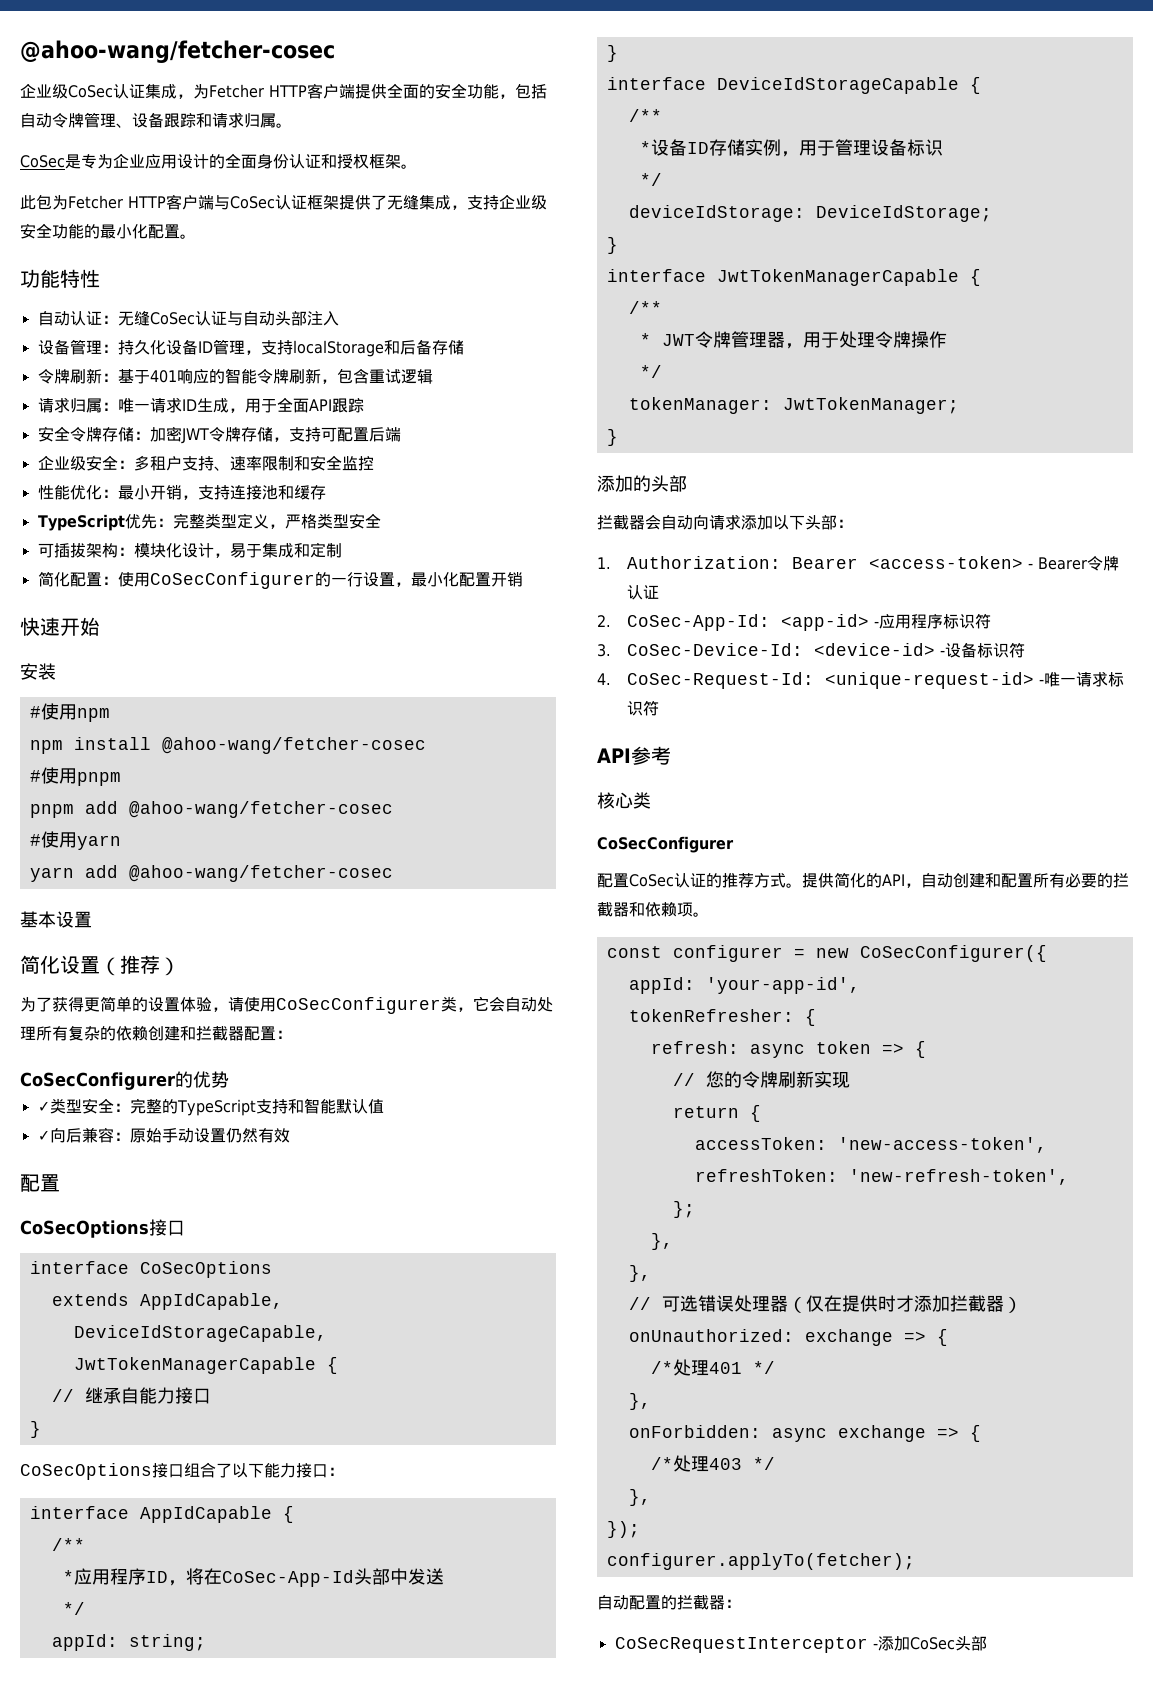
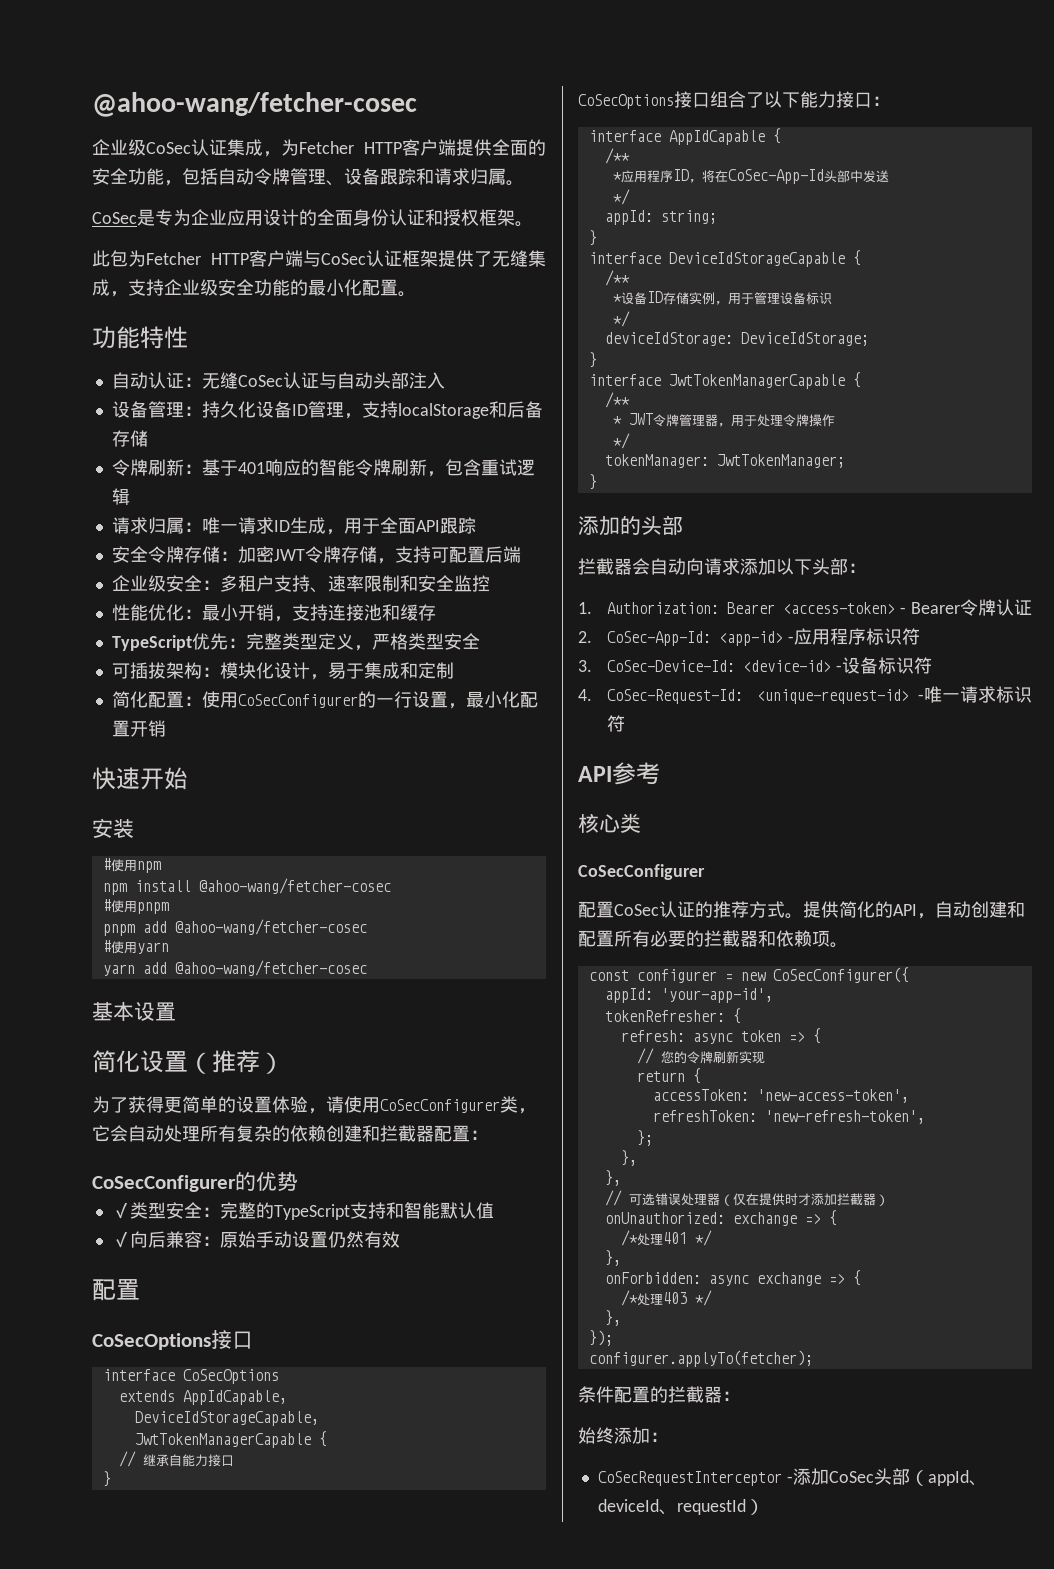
- 自动配置的拦截器：
+ 条件配置的拦截器：
+ 始终添加：
- CoSecRequestInterceptor -添加CoSec头部
+ CoSecRequestInterceptor -添加CoSec头部（appId、deviceId、requestId）

